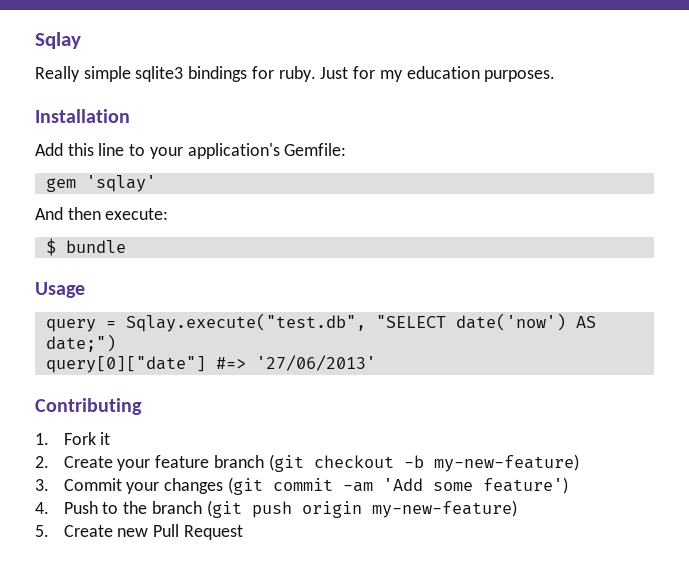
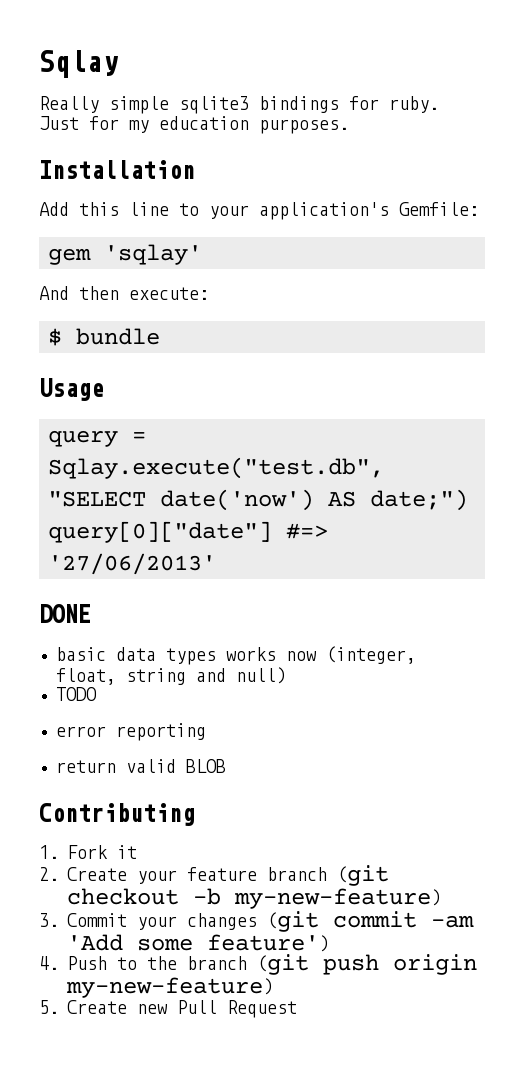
+ DONE
+ basic data types works now (integer, float, string and null)
+ TODO
+ error reporting
+ return valid BLOB

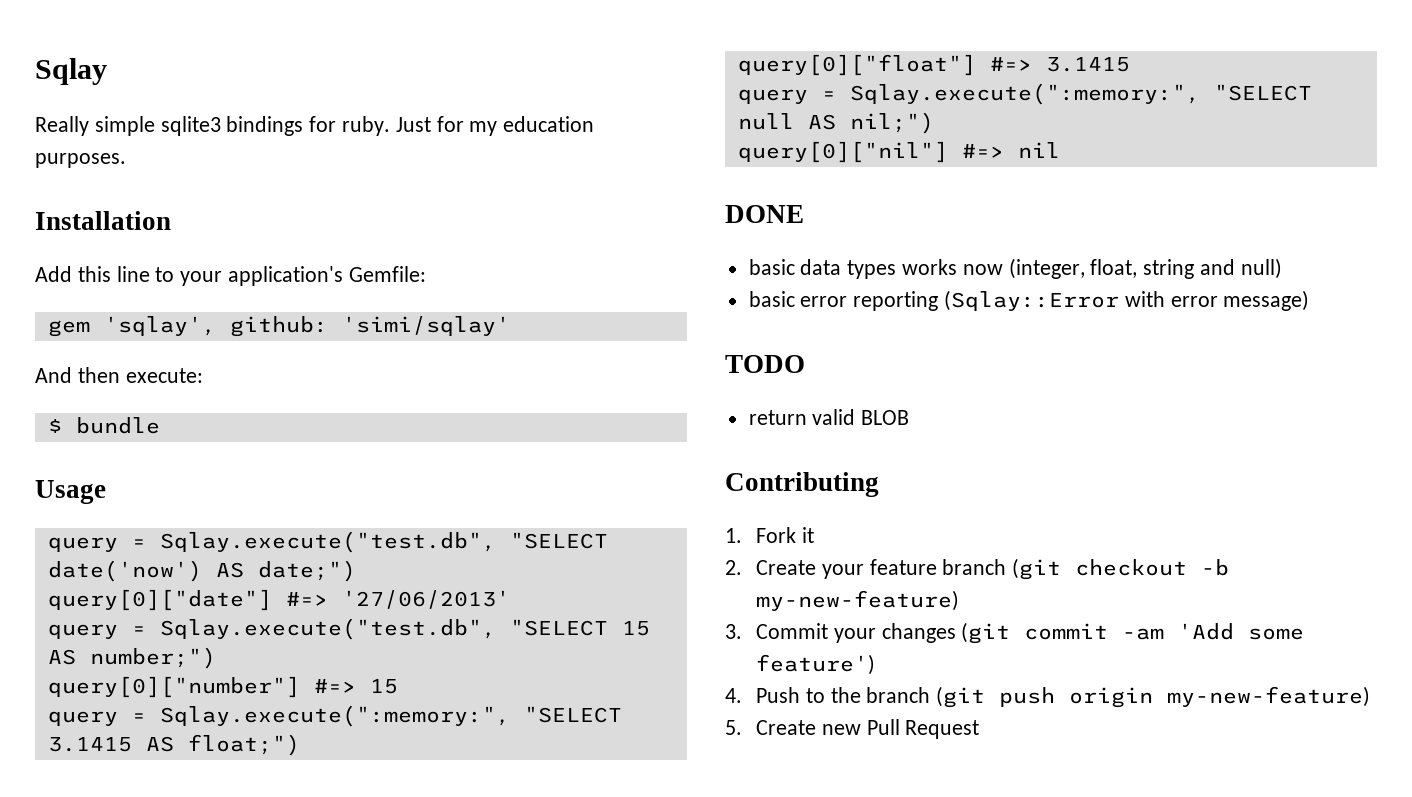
- gem 'sqlay'
+ gem 'sqlay', github: 'simi/sqlay'
+ query = Sqlay.execute("test.db", "SELECT 15 AS number;")
+ query[0]["number"] #=> 15
+ query = Sqlay.execute(":memory:", "SELECT 3.1415 AS float;")
+ query[0]["float"] #=> 3.1415
+ query = Sqlay.execute(":memory:", "SELECT null AS nil;")
+ query[0]["nil"] #=> nil
+ basic error reporting (Sqlay::Error with error message)
  TODO
- error reporting

